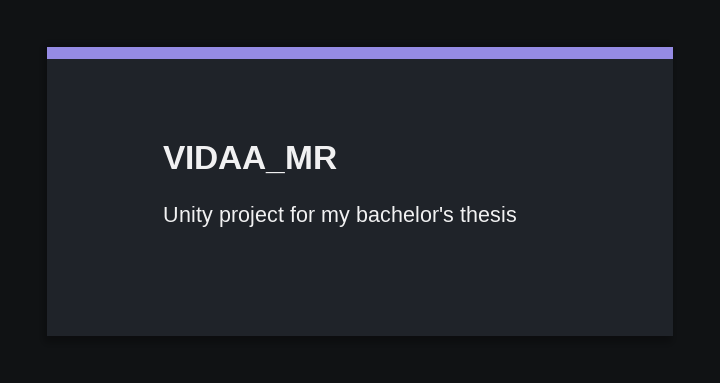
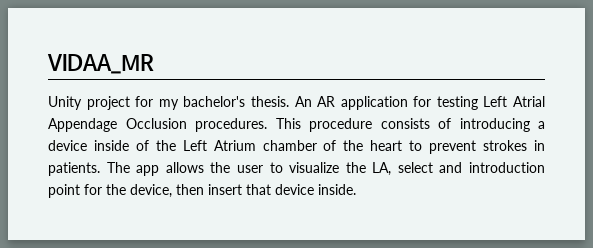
- Unity project for my bachelor's thesis
+ Unity project for my bachelor's thesis. An AR application for testing Left Atrial Appendage Occlusion procedures. This procedure consists of introducing a device inside of the Left Atrium chamber of the heart to prevent strokes in patients. The app allows the user to visualize the LA, select and introduction point for the device, then insert that device inside.

